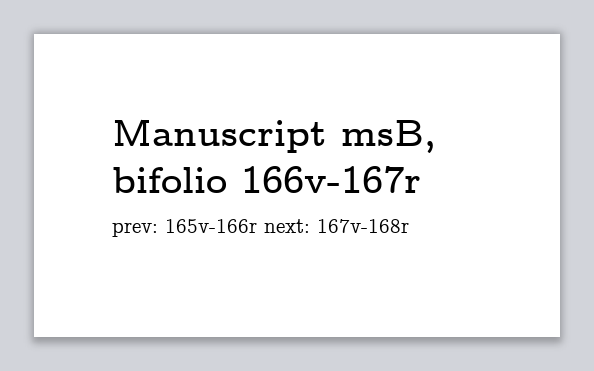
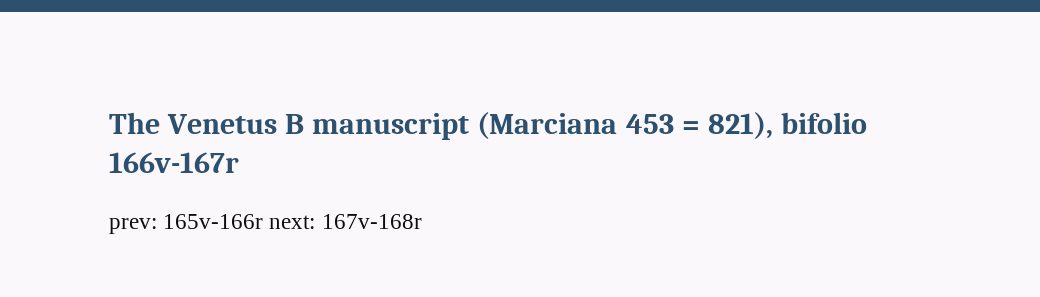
- Manuscript msB, bifolio 166v-167r
+ The Venetus B manuscript (Marciana 453 = 821), bifolio 166v-167r

